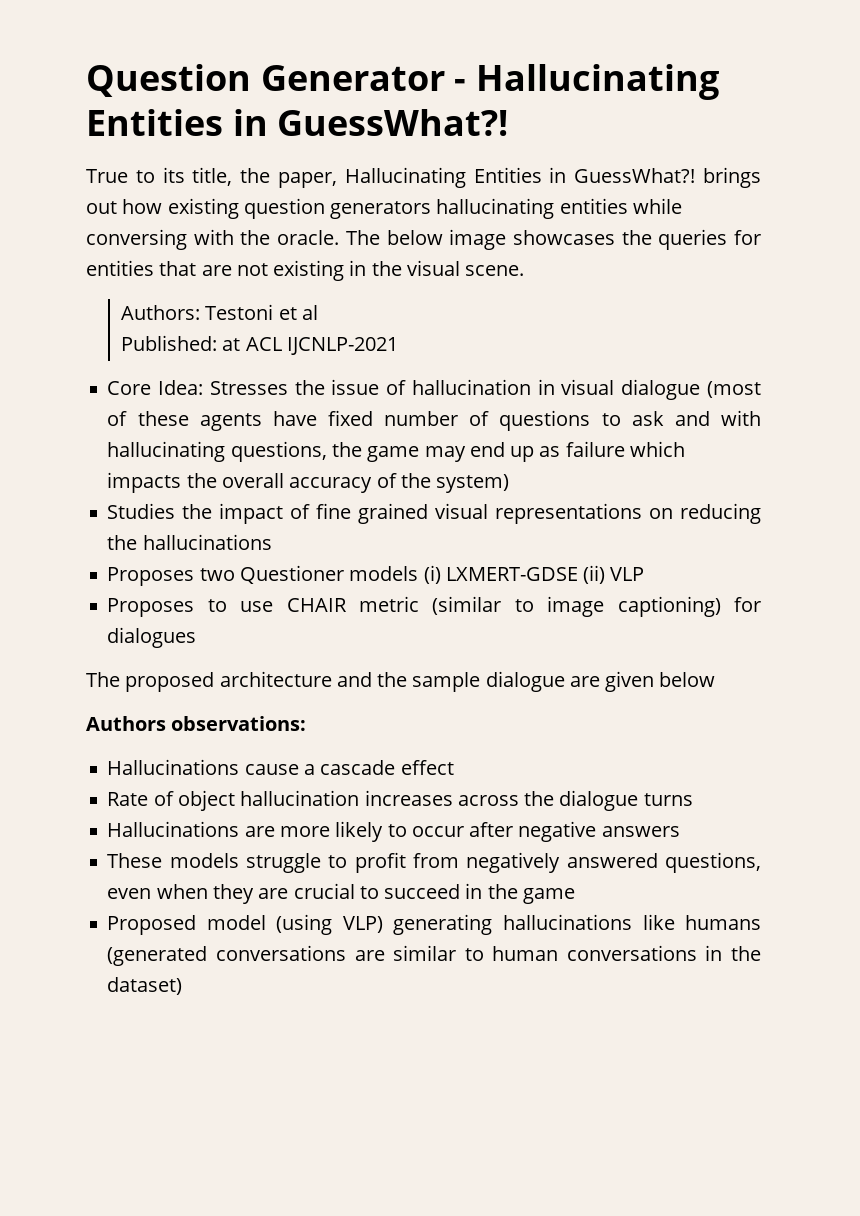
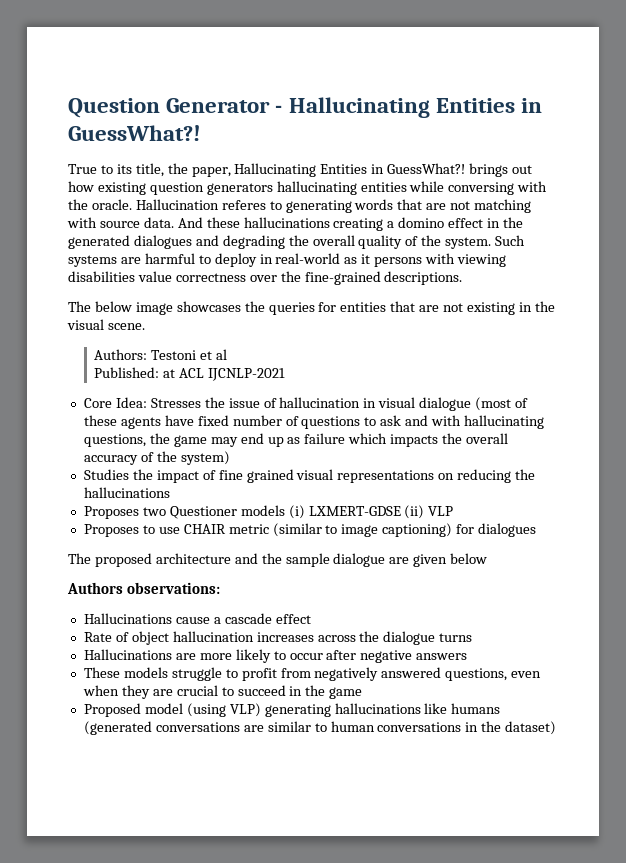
- True to its title, the paper, Hallucinating Entities in GuessWhat?! brings out how existing question generators hallucinating entities while conversing with the oracle. The below image showcases the queries for entities that are not existing in the visual scene.
+ True to its title, the paper, Hallucinating Entities in GuessWhat?! brings out how existing question generators hallucinating entities while conversing with the oracle. Hallucination referes to generating words that are not matching with source data. And these hallucinations creating a domino effect in the generated dialogues and degrading the overall quality of the system. Such systems are harmful to deploy in real-world as it persons with viewing disabilities value correctness over the fine-grained descriptions.
+ The below image showcases the queries for entities that are not existing in the visual scene.

